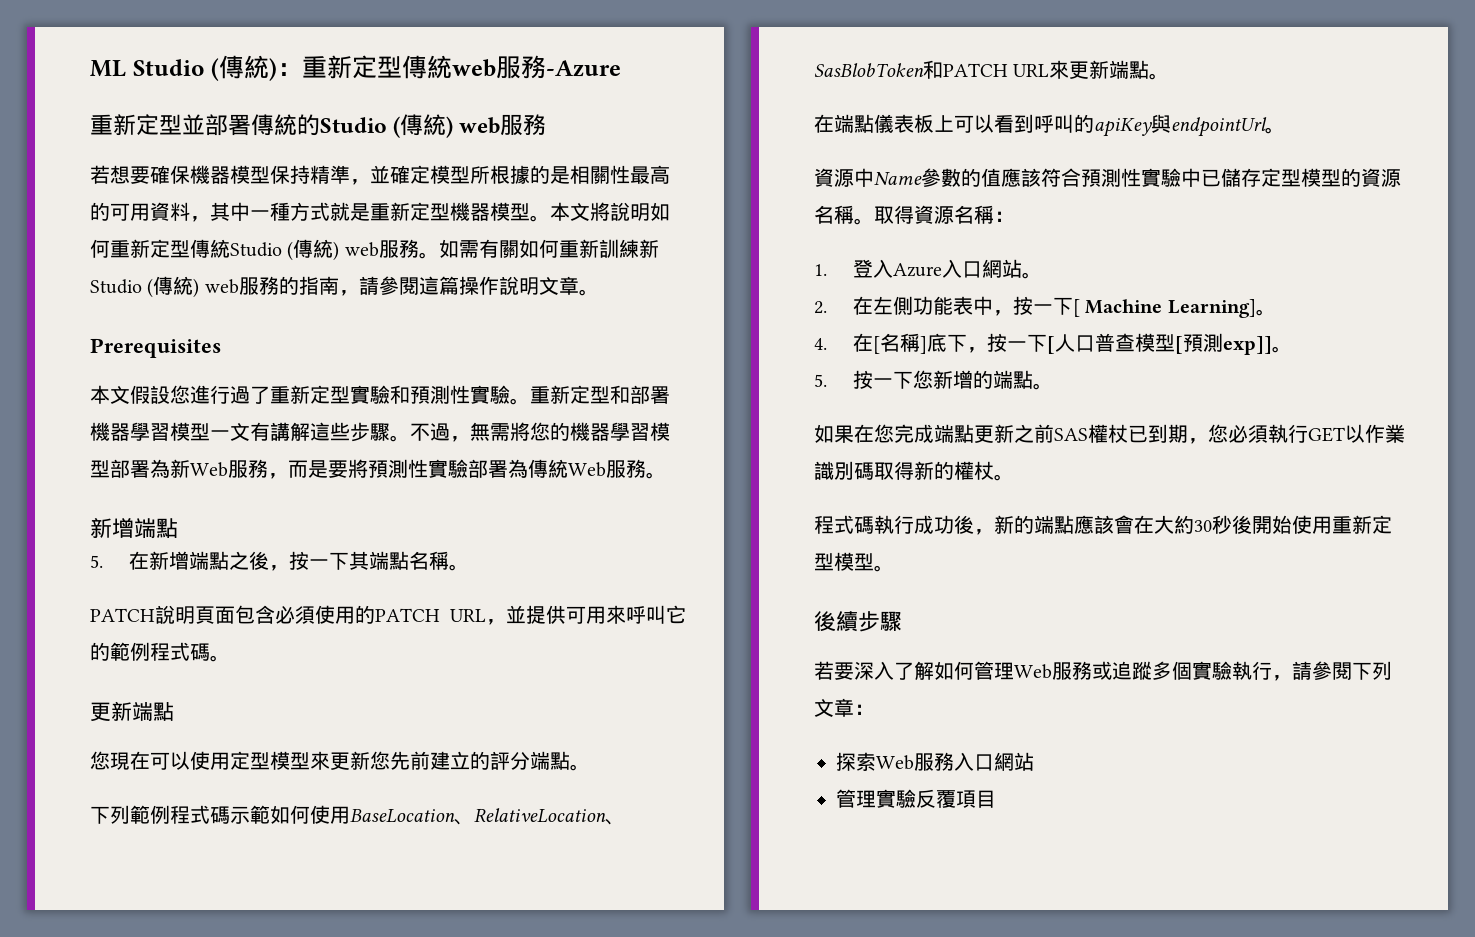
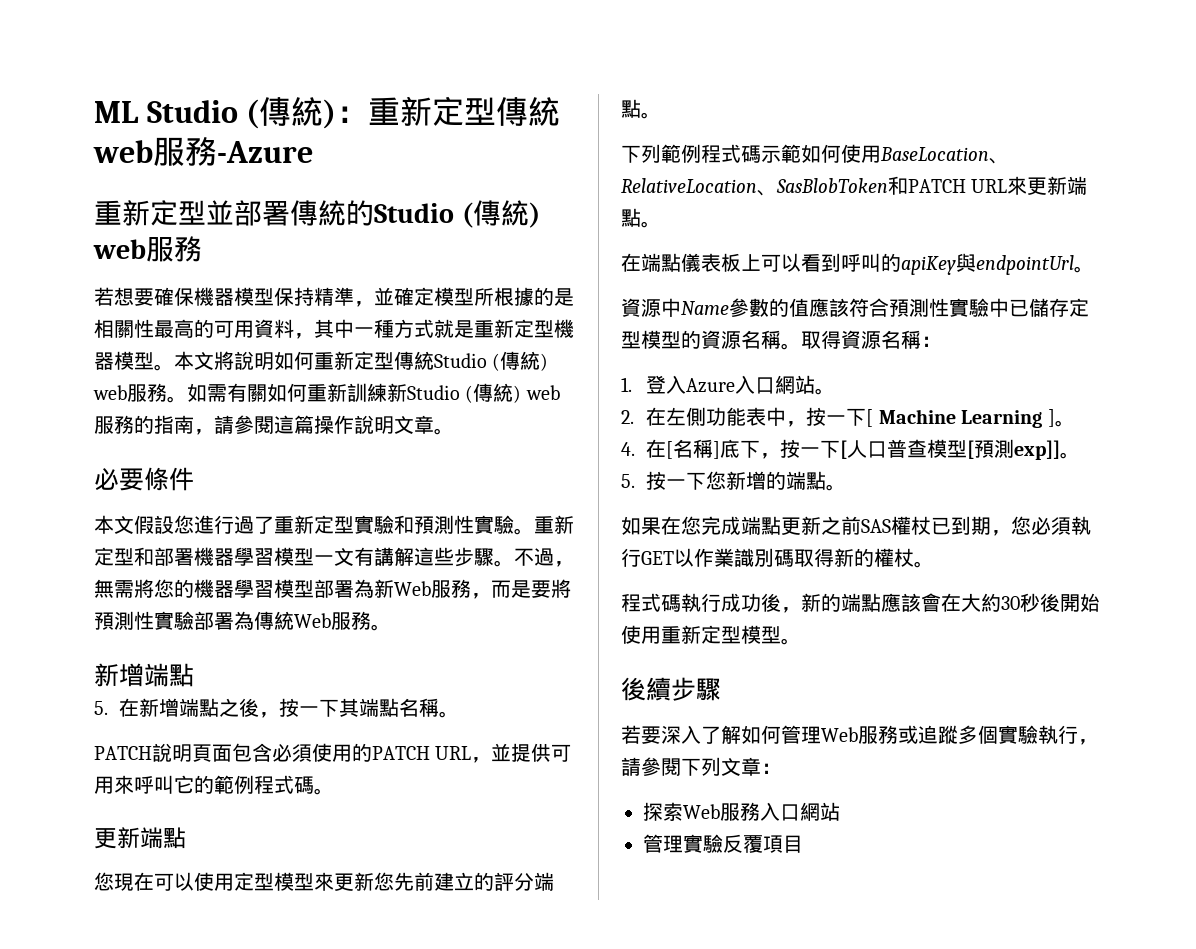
- Prerequisites
+ 必要條件
- 2.在左側功能表中，按一下[ Machine Learning]。
+ 2.在左側功能表中，按一下[ Machine Learning ]。

